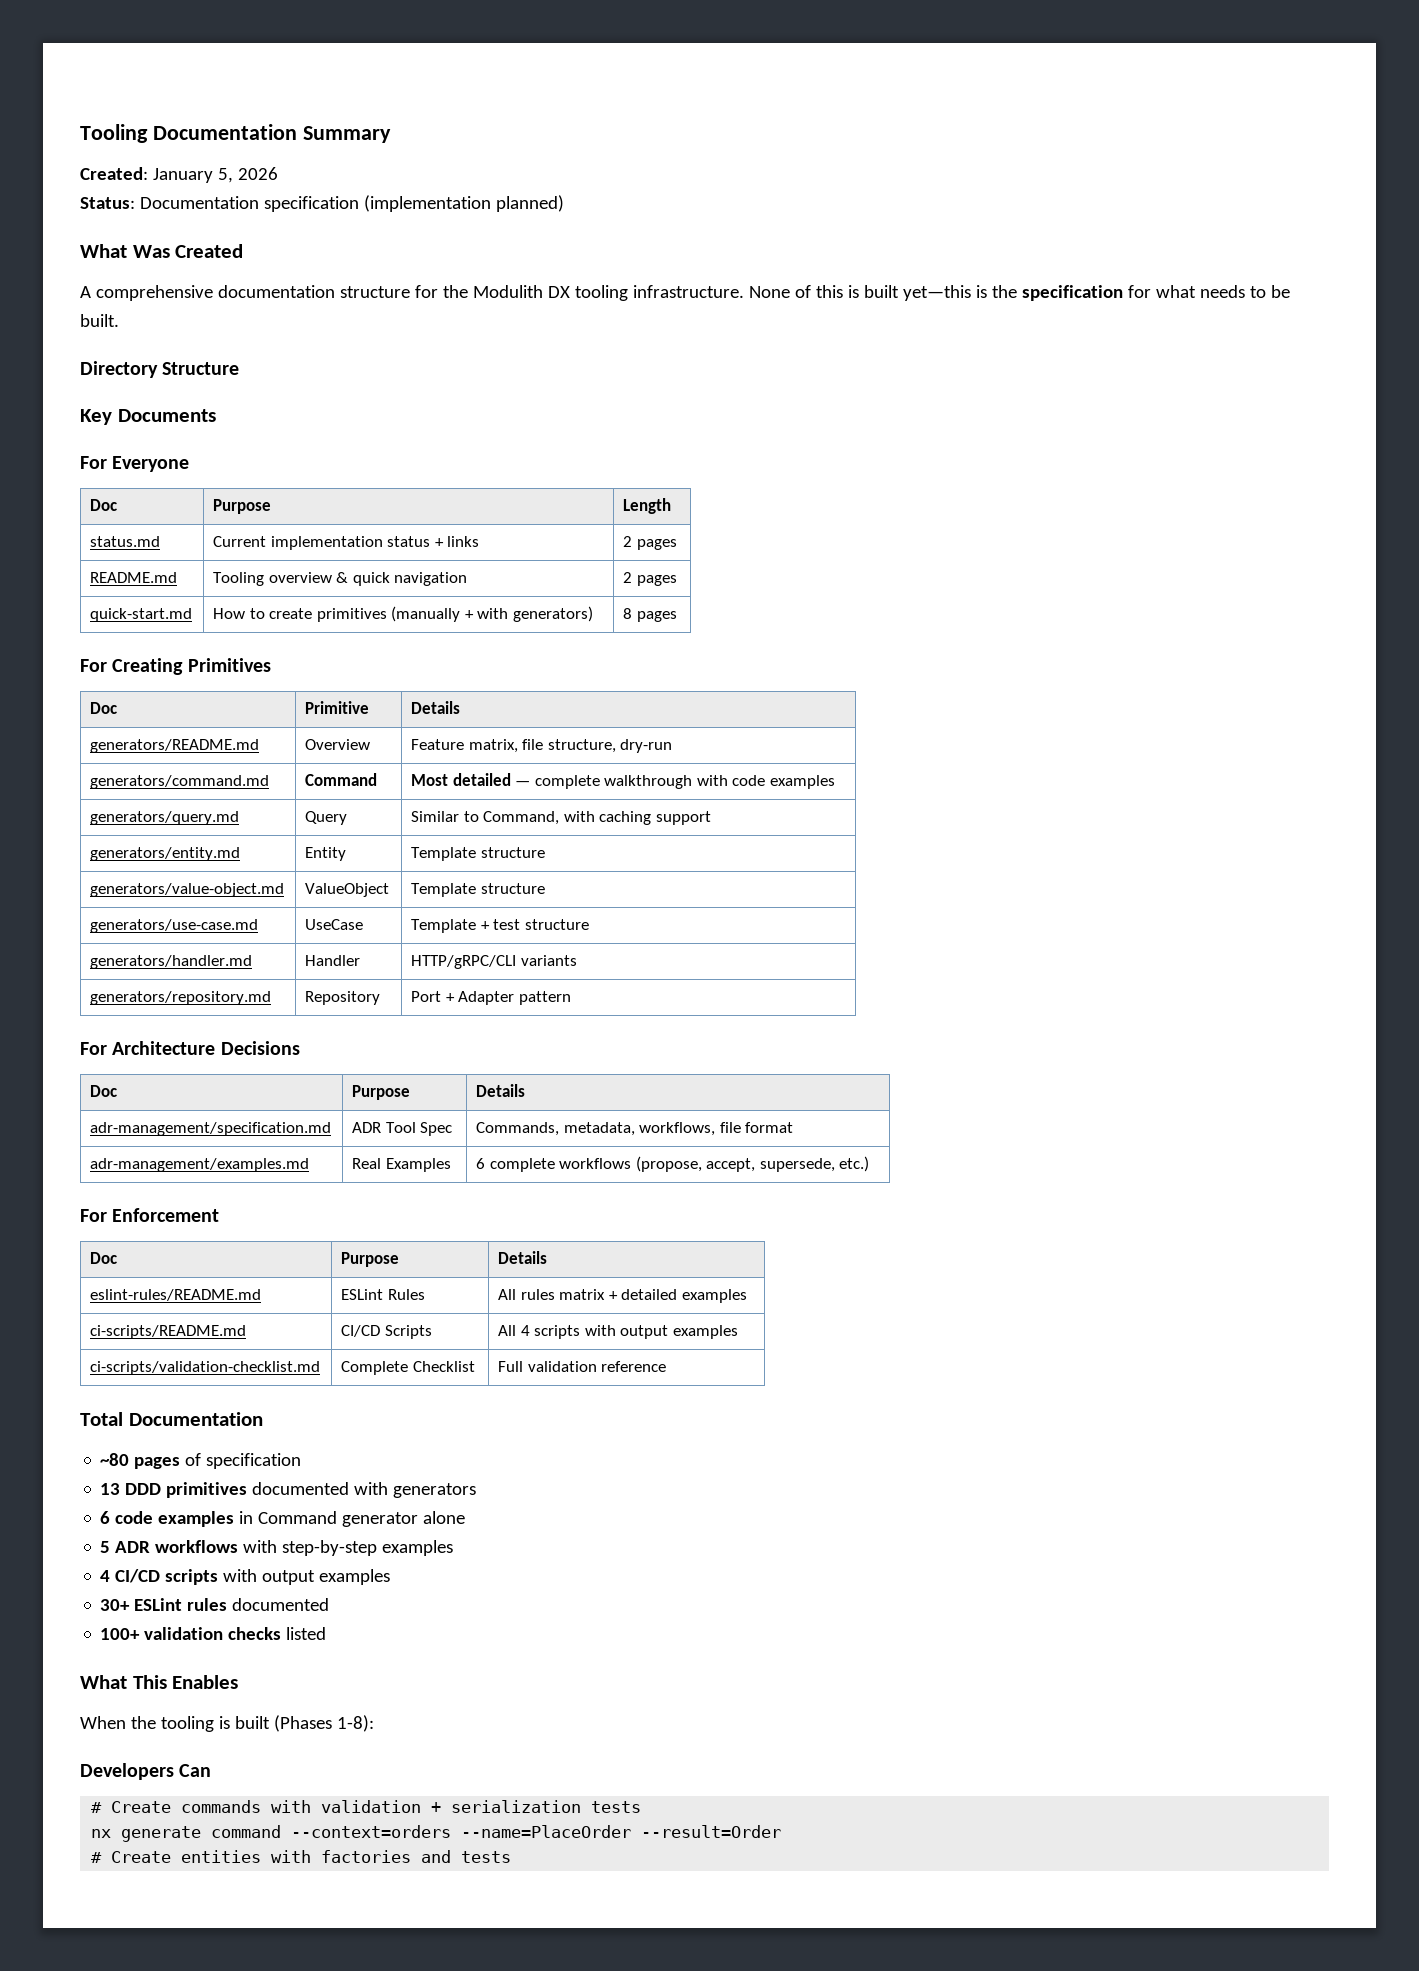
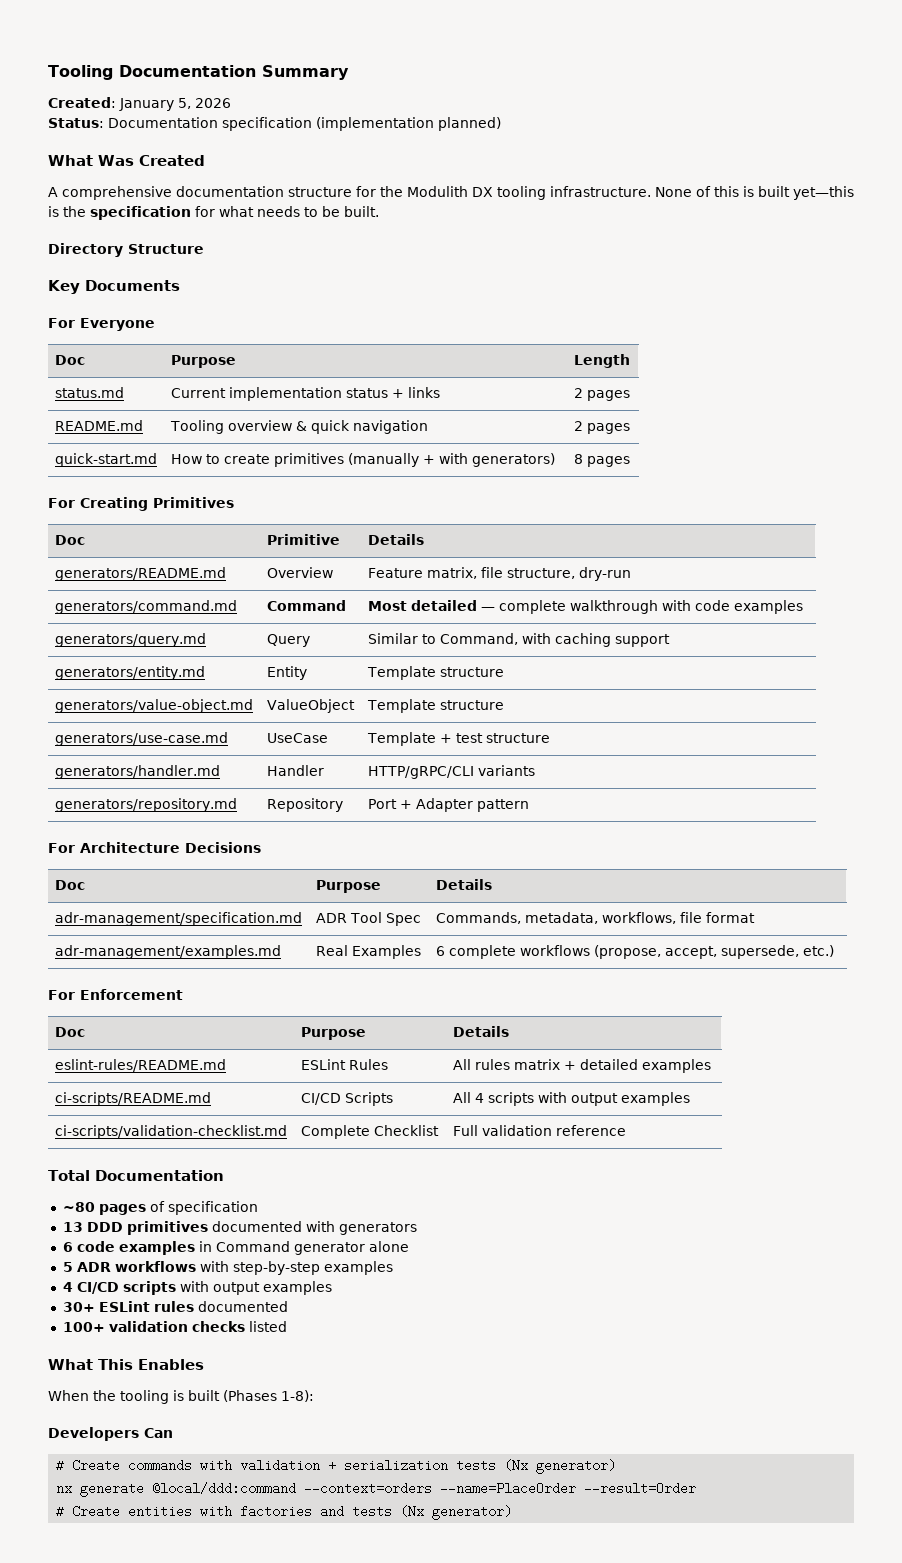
- # Create commands with validation + serialization tests
+ # Create commands with validation + serialization tests (Nx generator)
- nx generate command --context=orders --name=PlaceOrder --result=Order
+ nx generate @local/ddd:command --context=orders --name=PlaceOrder --result=Order
- # Create entities with factories and tests
+ # Create entities with factories and tests (Nx generator)

